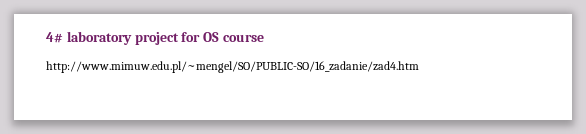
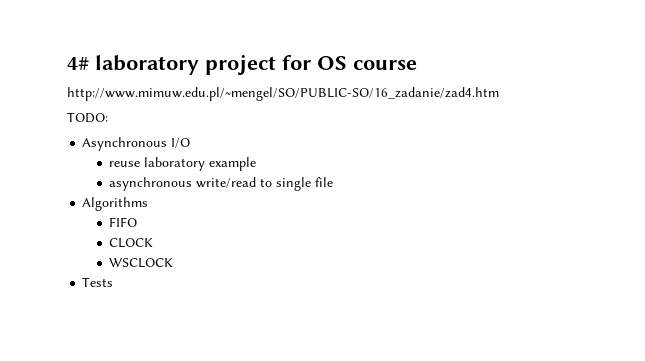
+ TODO:
+ Asynchronous I/O
+ reuse laboratory example
+ asynchronous write/read to single file
+ Algorithms
+ FIFO
+ CLOCK
+ WSCLOCK
+ Tests

